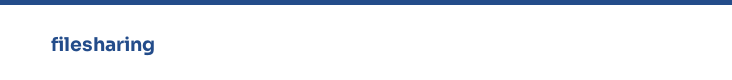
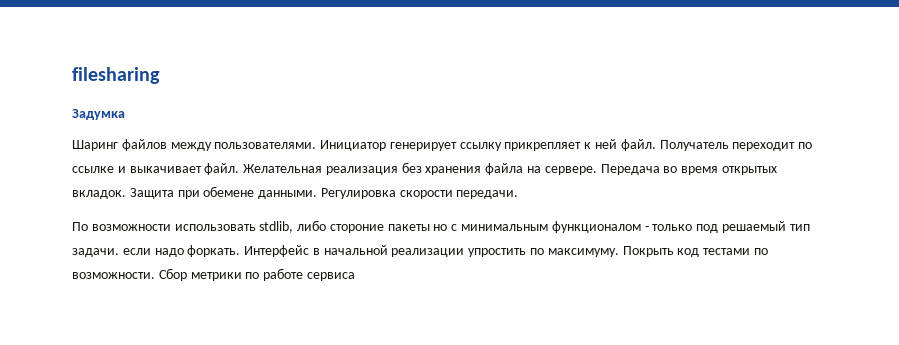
+ Задумка
+ Шаринг файлов между пользователями. Инициатор генерирует ссылку прикрепляет к ней файл. Получатель переходит по ссылке и выкачивает файл. Желательная реализация без хранения файла на сервере. Передача во время открытых вкладок. Защита при обемене данными. Регулировка скорости передачи.
+ По возможности использовать stdlib, либо стороние пакеты но с минимальным функционалом - только под решаемый тип задачи. если надо форкать. Интерфейс в начальной реализации упростить по максимуму. Покрыть код тестами по возможности. Сбор метрики по работе сервиса

